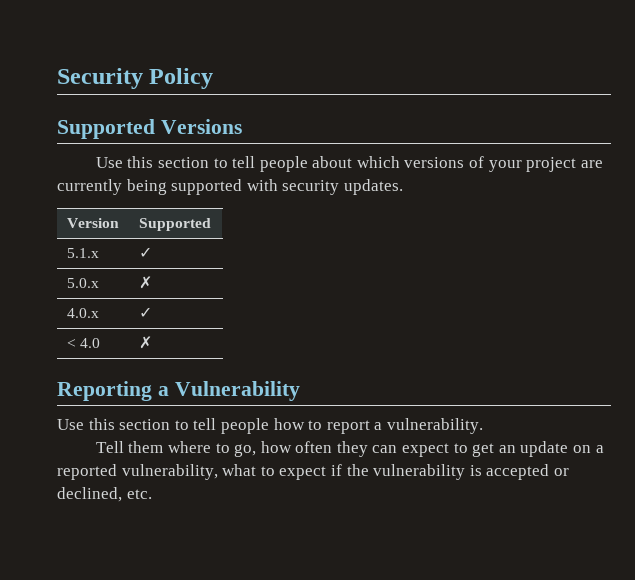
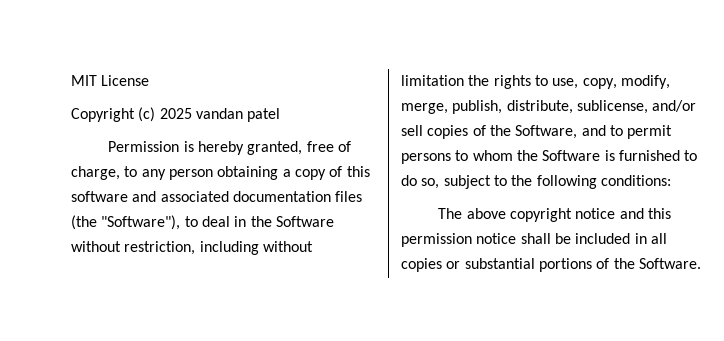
- Security Policy
- Supported Versions
- Use this section to tell people about which versions of your project are currently being supported with security updates.
- Version | Supported
- 5.1.x | ✓
- 5.0.x | ✗
- 4.0.x | ✓
- < 4.0 | ✗
- Reporting a Vulnerability
- Use this section to tell people how to report a vulnerability.
- Tell them where to go, how often they can expect to get an update on a reported vulnerability, what to expect if the vulnerability is accepted or declined, etc.
+ MIT License
+ Copyright (c) 2025 vandan patel
+ Permission is hereby granted, free of charge, to any person obtaining a copy of this software and associated documentation files (the "Software"), to deal in the Software without restriction, including without limitation the rights to use, copy, modify, merge, publish, distribute, sublicense, and/or sell copies of the Software, and to permit persons to whom the Software is furnished to do so, subject to the following conditions:
+ The above copyright notice and this permission notice shall be included in all copies or substantial portions of the Software.

